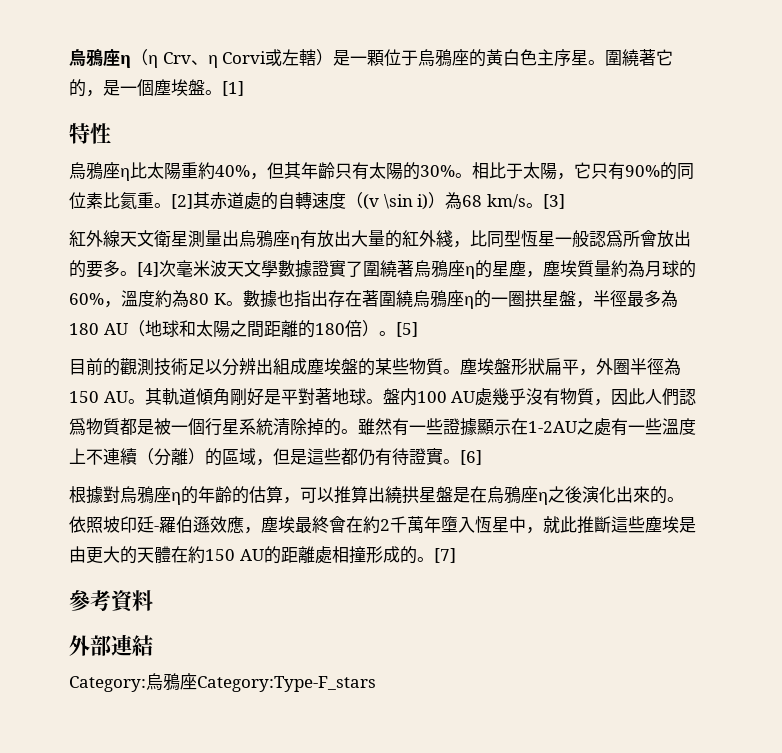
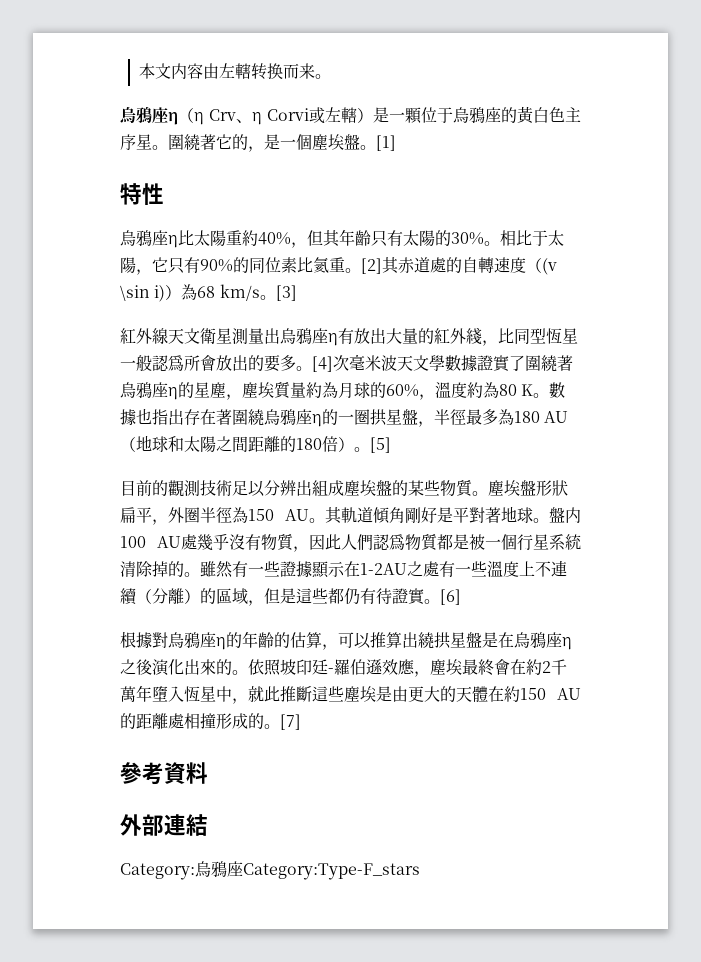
+ 本文内容由左轄转换而来。

